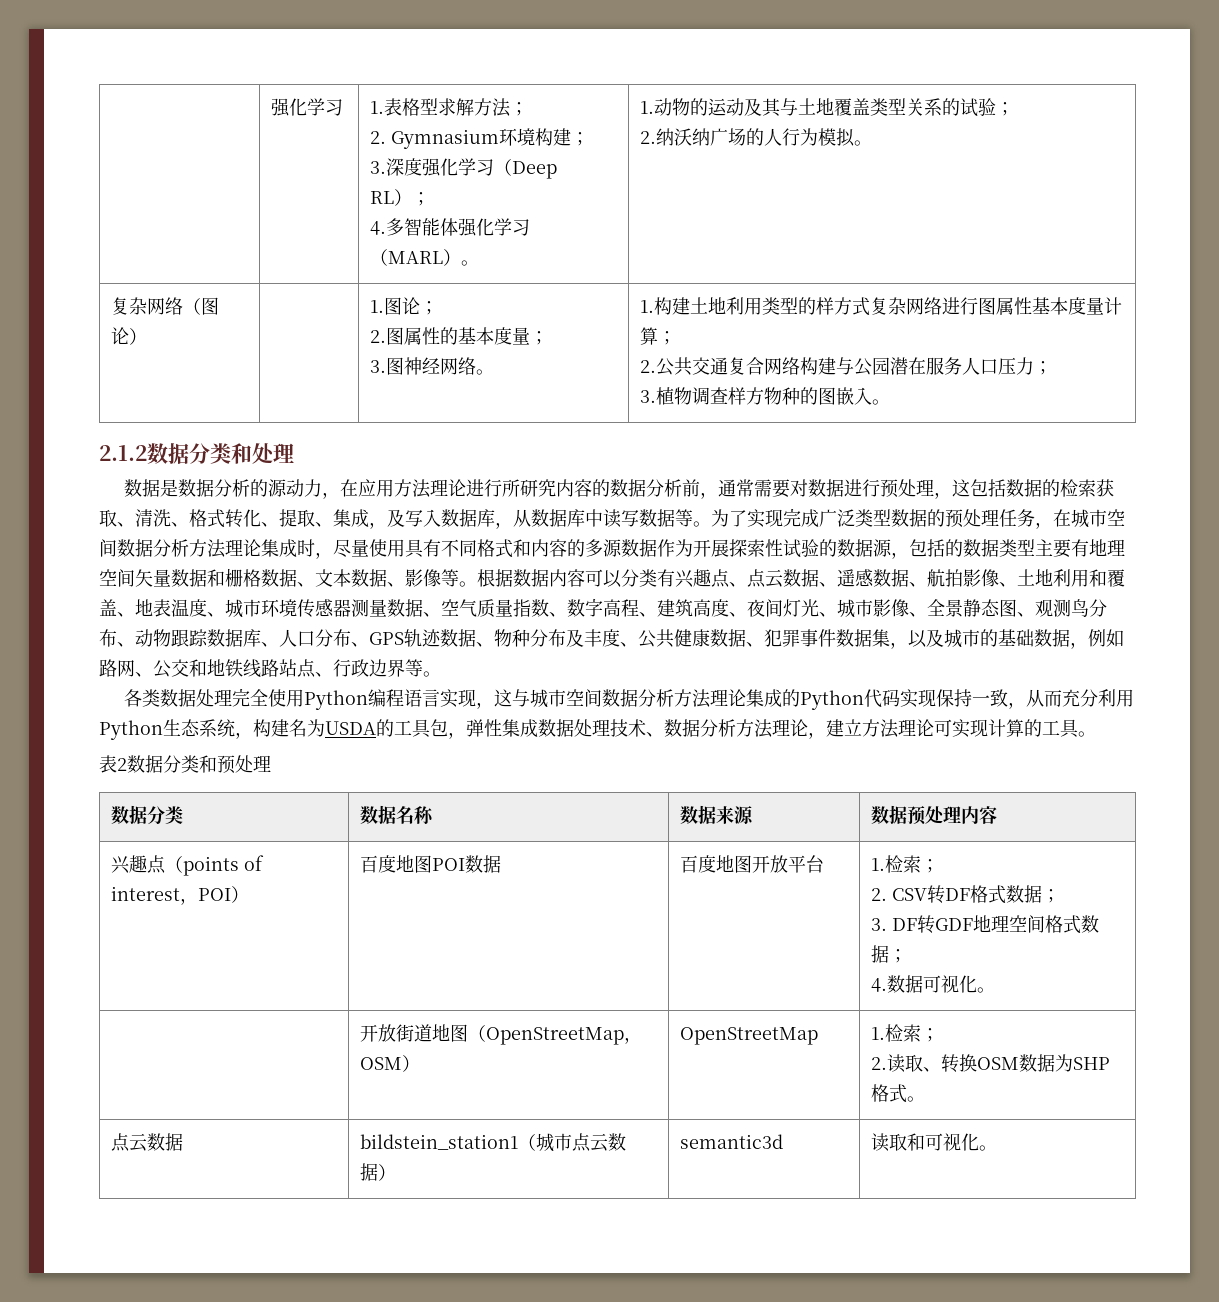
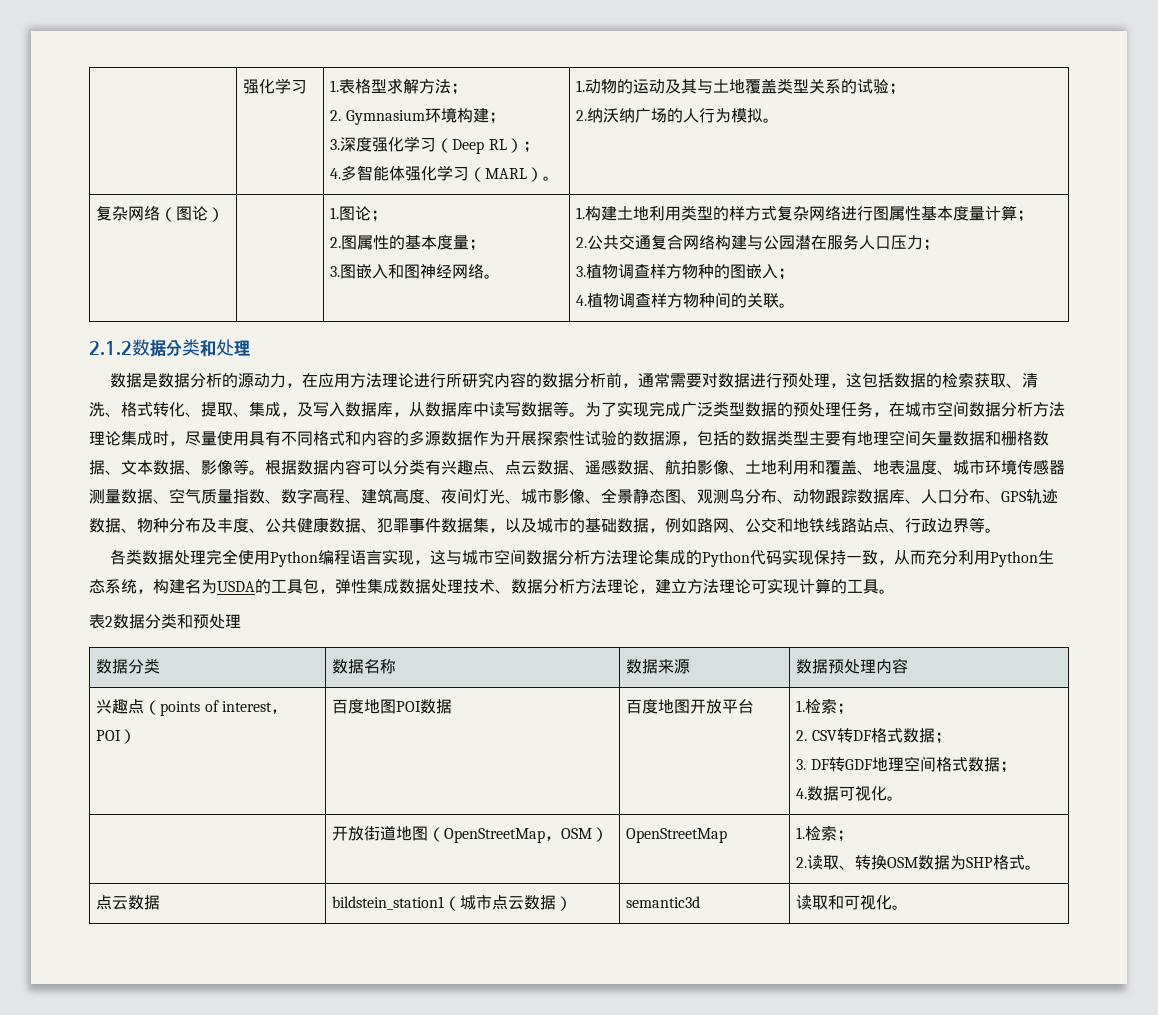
- 3.图神经网络。
+ 3.图嵌入和图神经网络。
- 3.植物调查样方物种的图嵌入。
+ 3.植物调查样方物种的图嵌入；
+ 4.植物调查样方物种间的关联。

